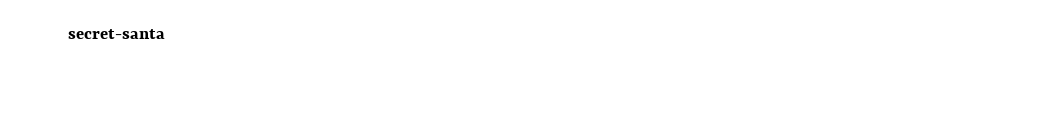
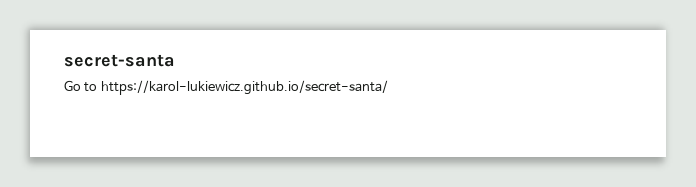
+ Go to https://karol-lukiewicz.github.io/secret-santa/

